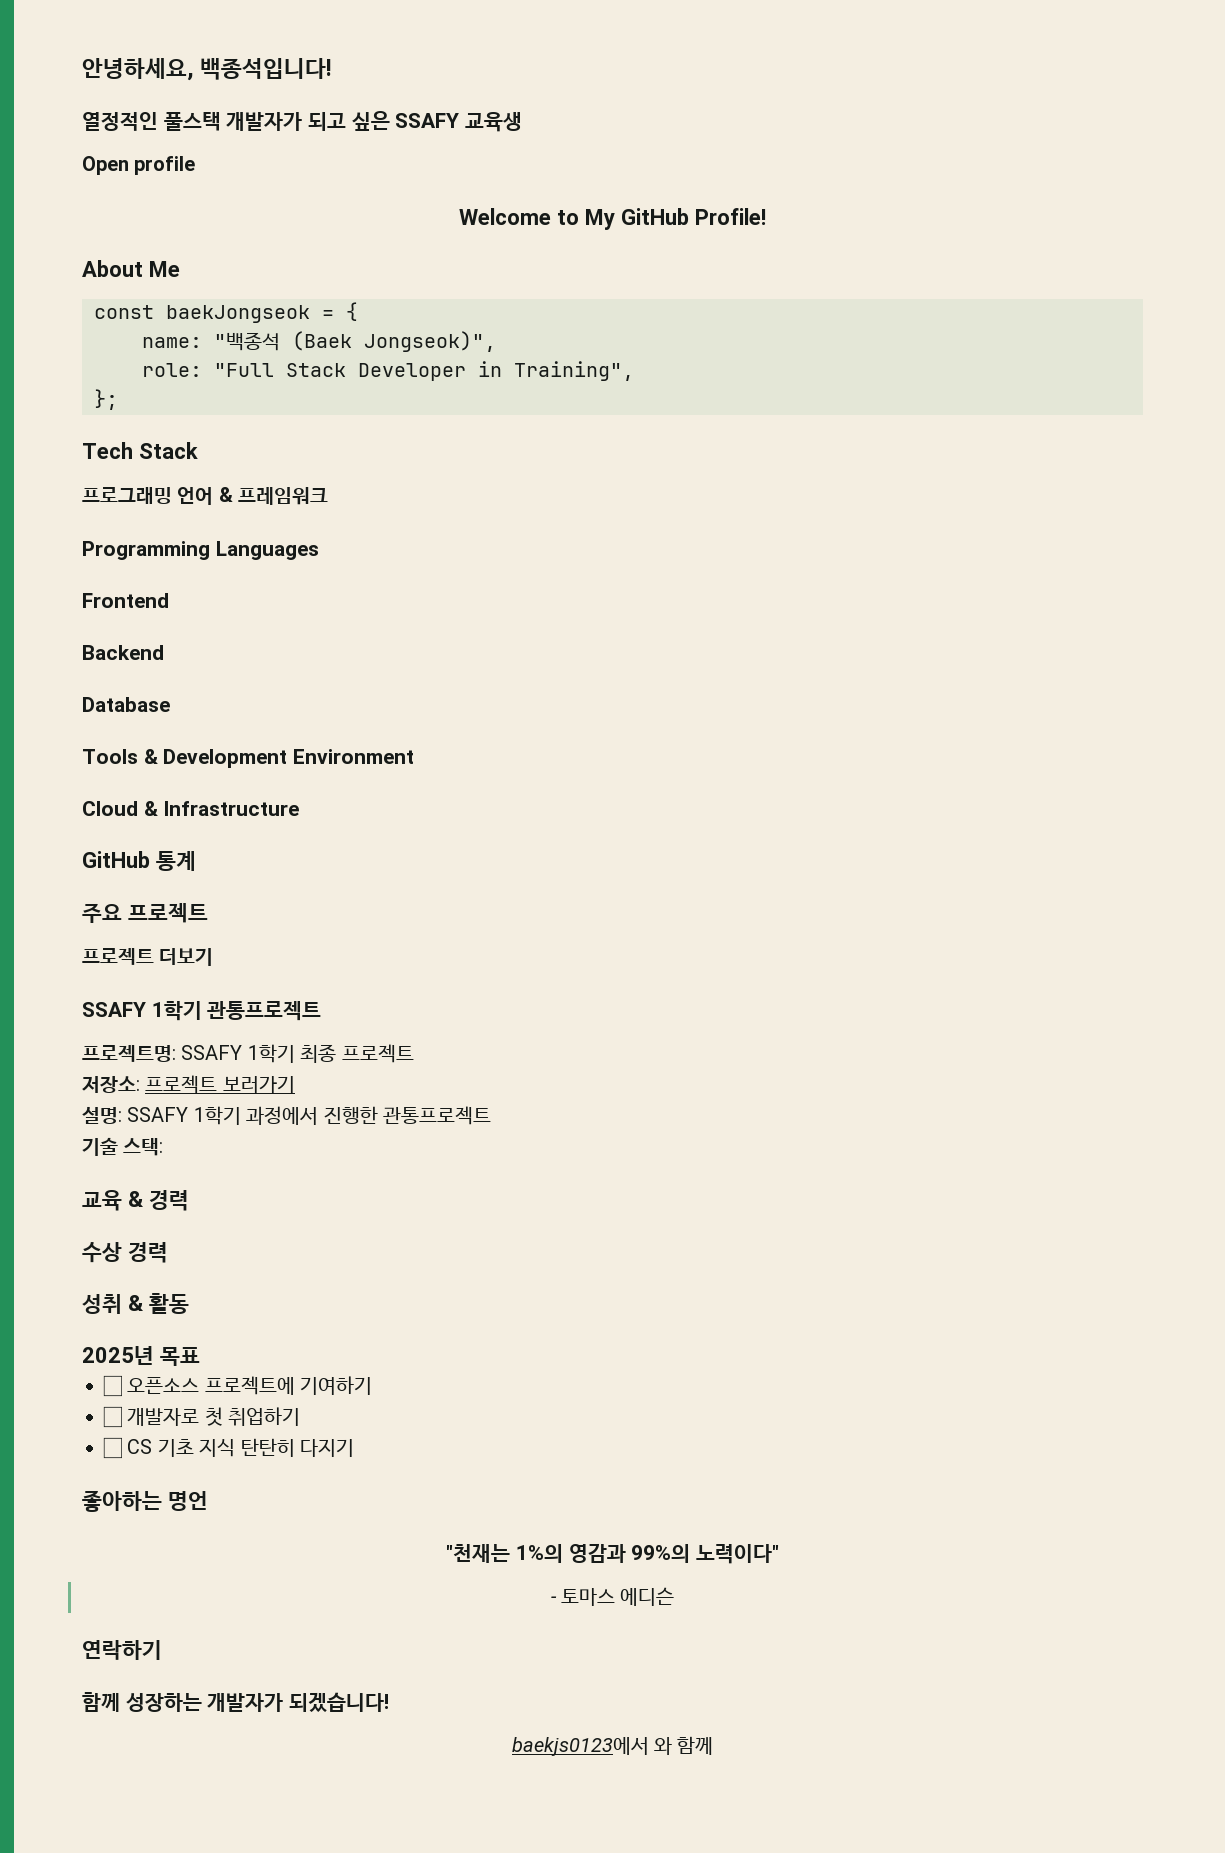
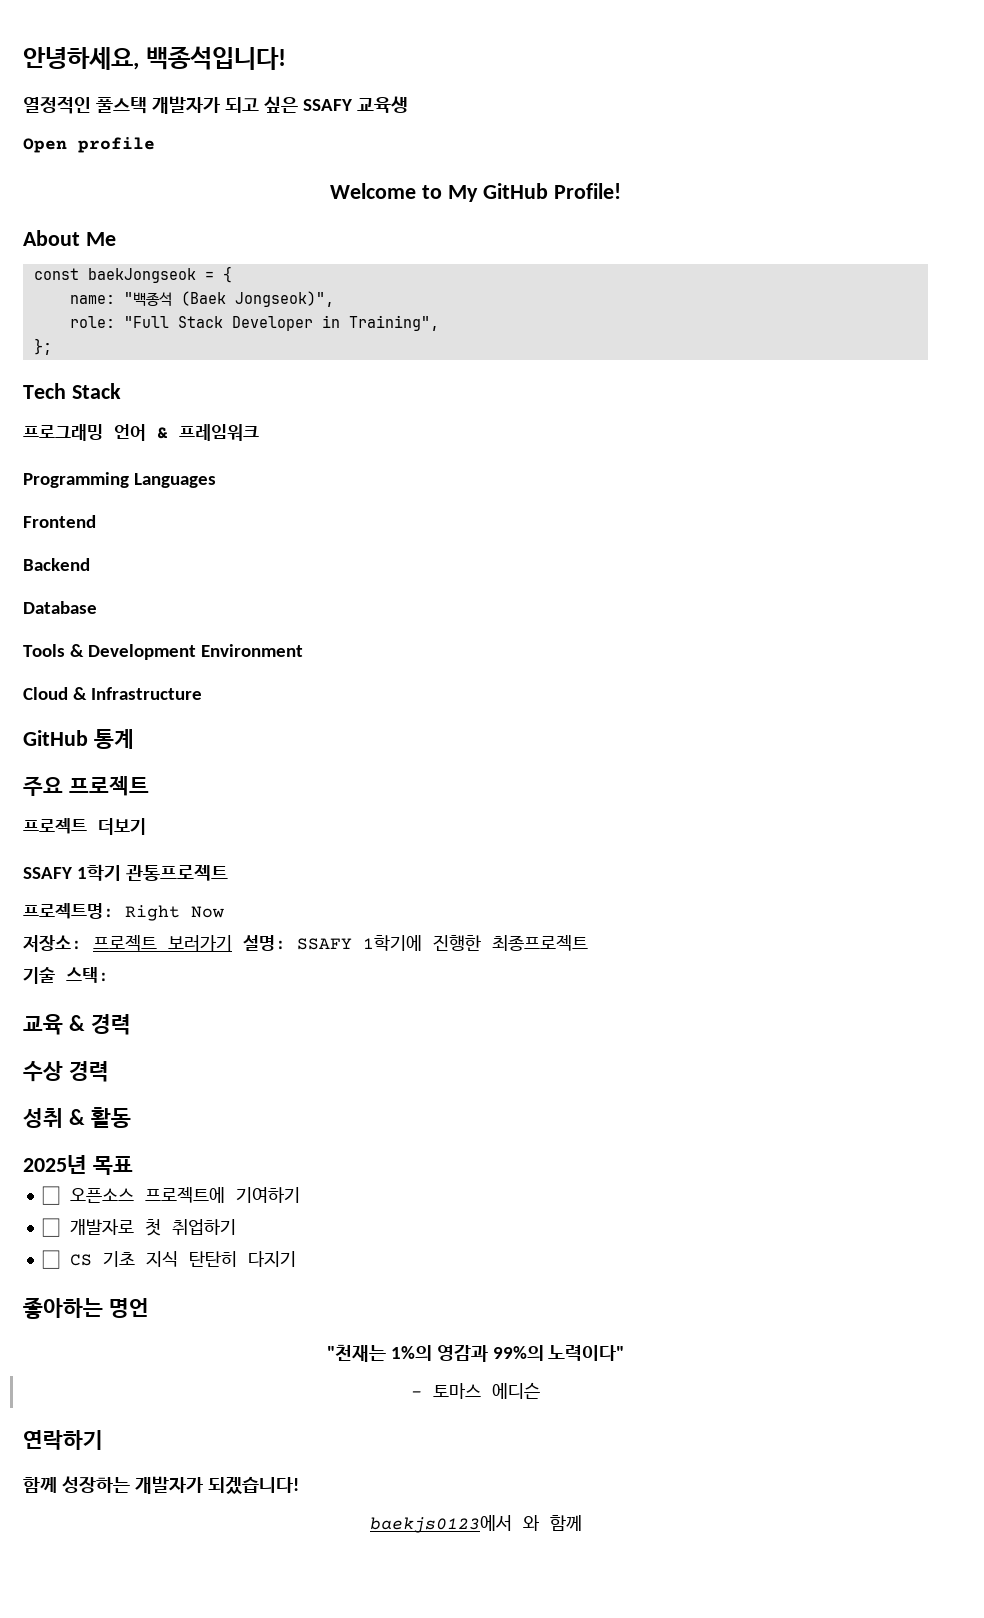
- 프로젝트명: SSAFY 1학기 최종 프로젝트
+ 프로젝트명: Right Now
- 저장소: 프로젝트 보러가기
- 설명: SSAFY 1학기 과정에서 진행한 관통프로젝트
+ 저장소: 프로젝트 보러가기 설명: SSAFY 1학기에 진행한 최종프로젝트

